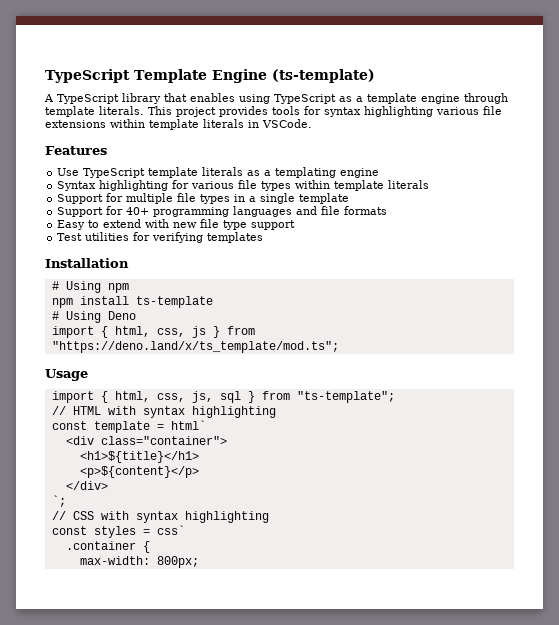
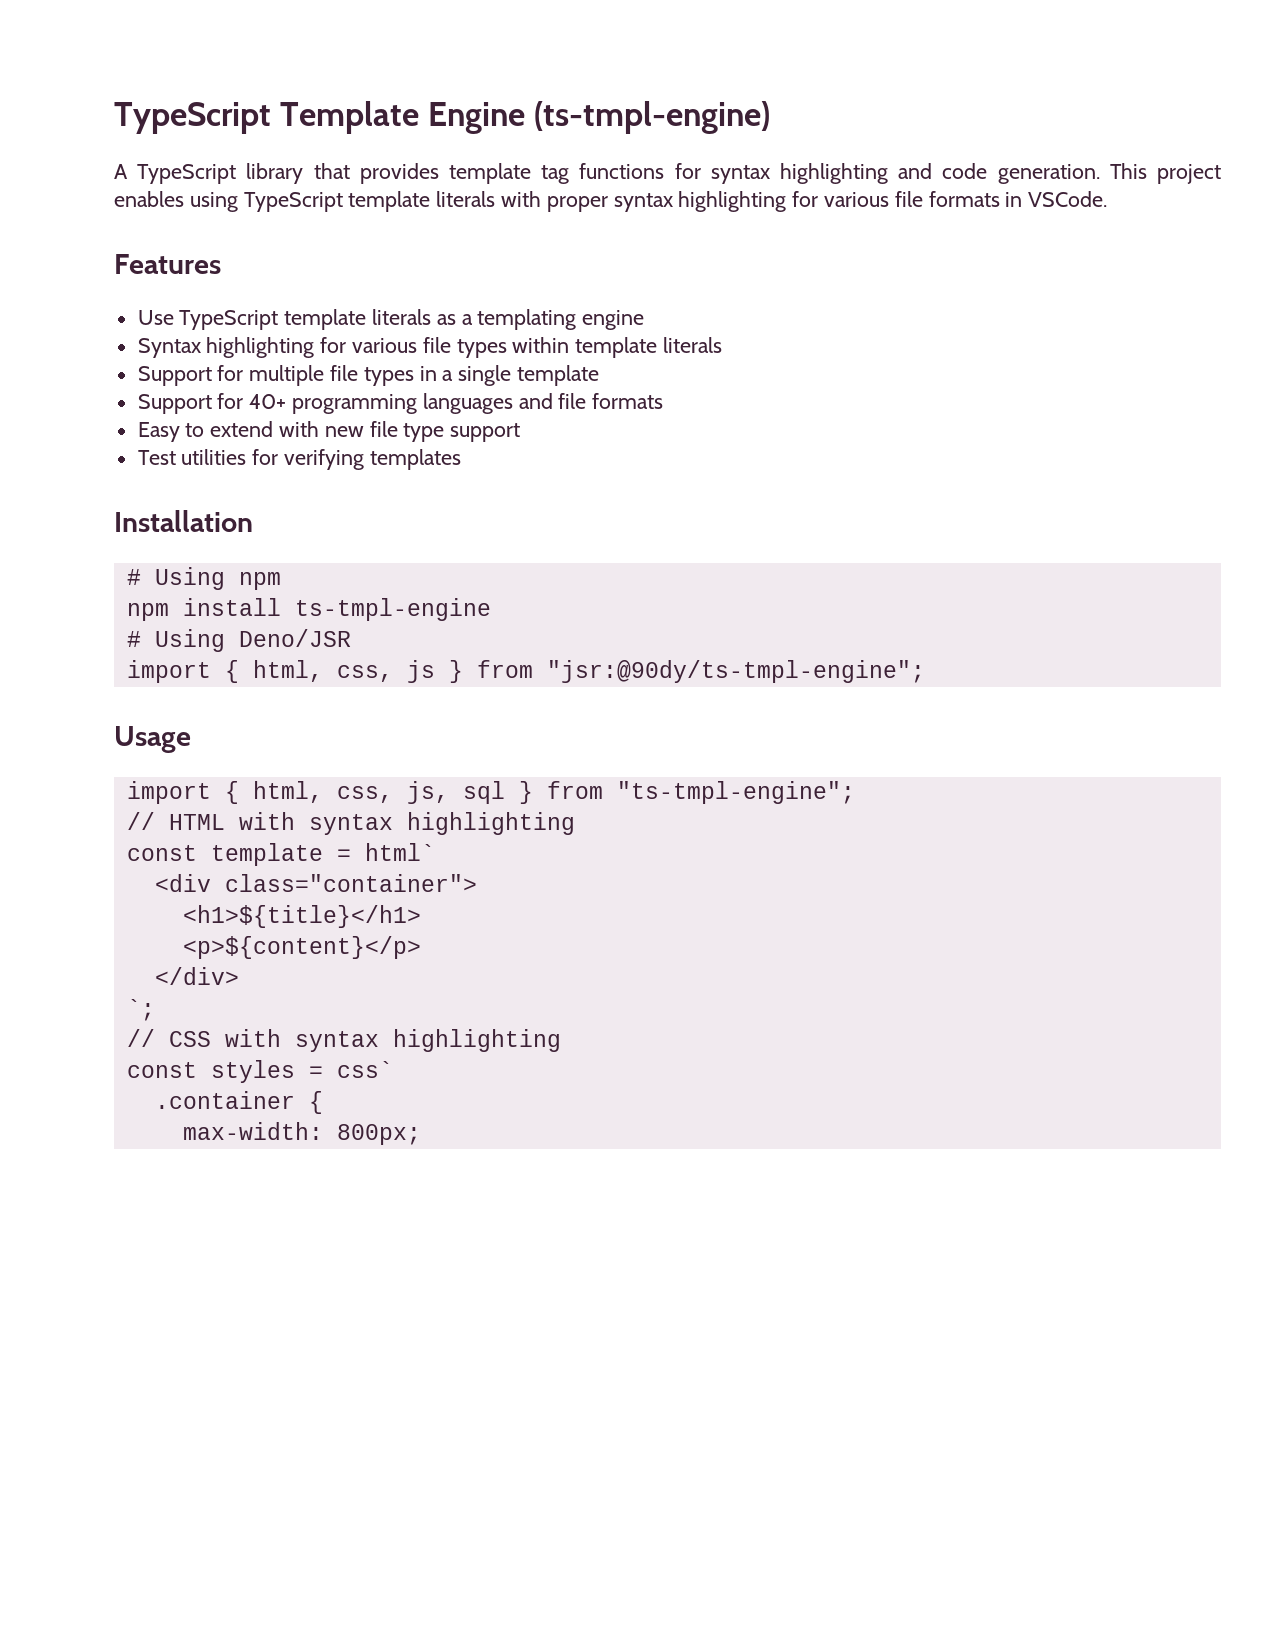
- TypeScript Template Engine (ts-template)
+ TypeScript Template Engine (ts-tmpl-engine)
- A TypeScript library that enables using TypeScript as a template engine through template literals. This project provides tools for syntax highlighting various file extensions within template literals in VSCode.
+ A TypeScript library that provides template tag functions for syntax highlighting and code generation. This project enables using TypeScript template literals with proper syntax highlighting for various file formats in VSCode.
- npm install ts-template
- # Using Deno
+ npm install ts-tmpl-engine
+ # Using Deno/JSR
- import { html, css, js } from "https://deno.land/x/ts_template/mod.ts";
+ import { html, css, js } from "jsr:@90dy/ts-tmpl-engine";
- import { html, css, js, sql } from "ts-template";
+ import { html, css, js, sql } from "ts-tmpl-engine";

